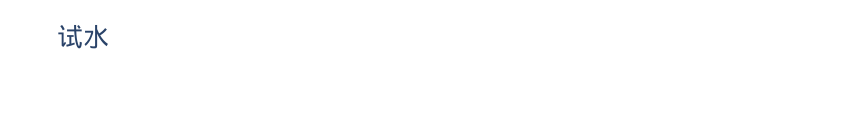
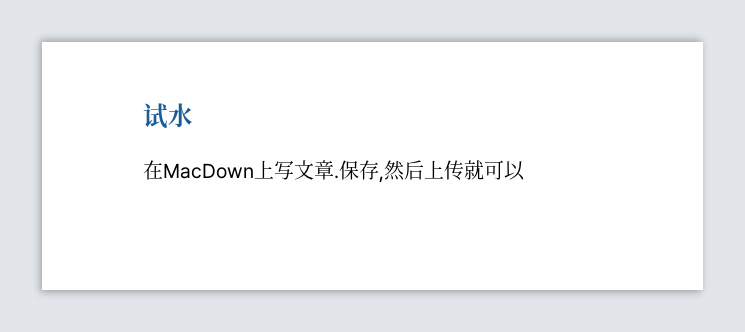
+ 在MacDown上写文章.保存,然后上传就可以

